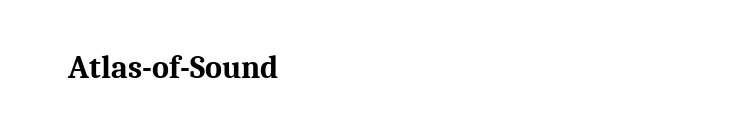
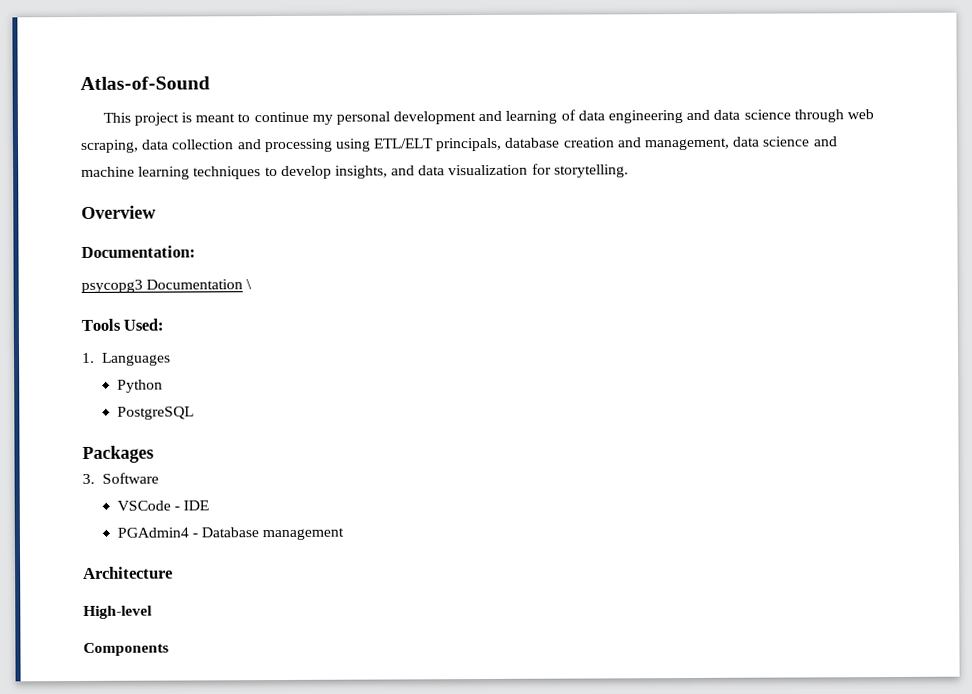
+ This project is meant to continue my personal development and learning of data engineering and data science through web scraping, data collection and processing using ETL/ELT principals, database creation and management, data science and machine learning techniques to develop insights, and data visualization for storytelling.
+ Overview
+ Documentation:
+ psycopg3 Documentation \
+ Tools Used:
+ 1. Languages
+ Python
+ PostgreSQL
+ Packages
+ 3. Software
+ VSCode - IDE
+ PGAdmin4 - Database management
+ Architecture
+ High-level
+ Components

